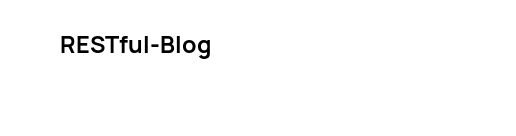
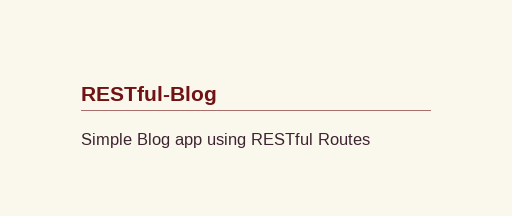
+ Simple Blog app using RESTful Routes

